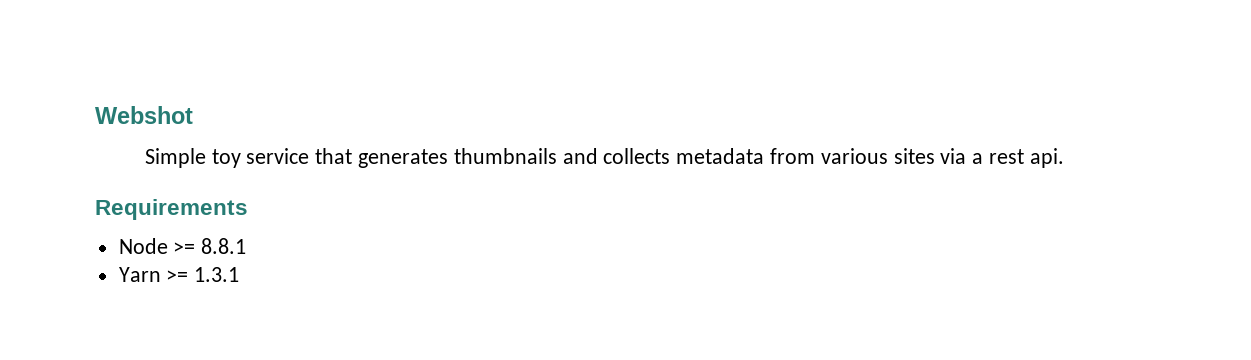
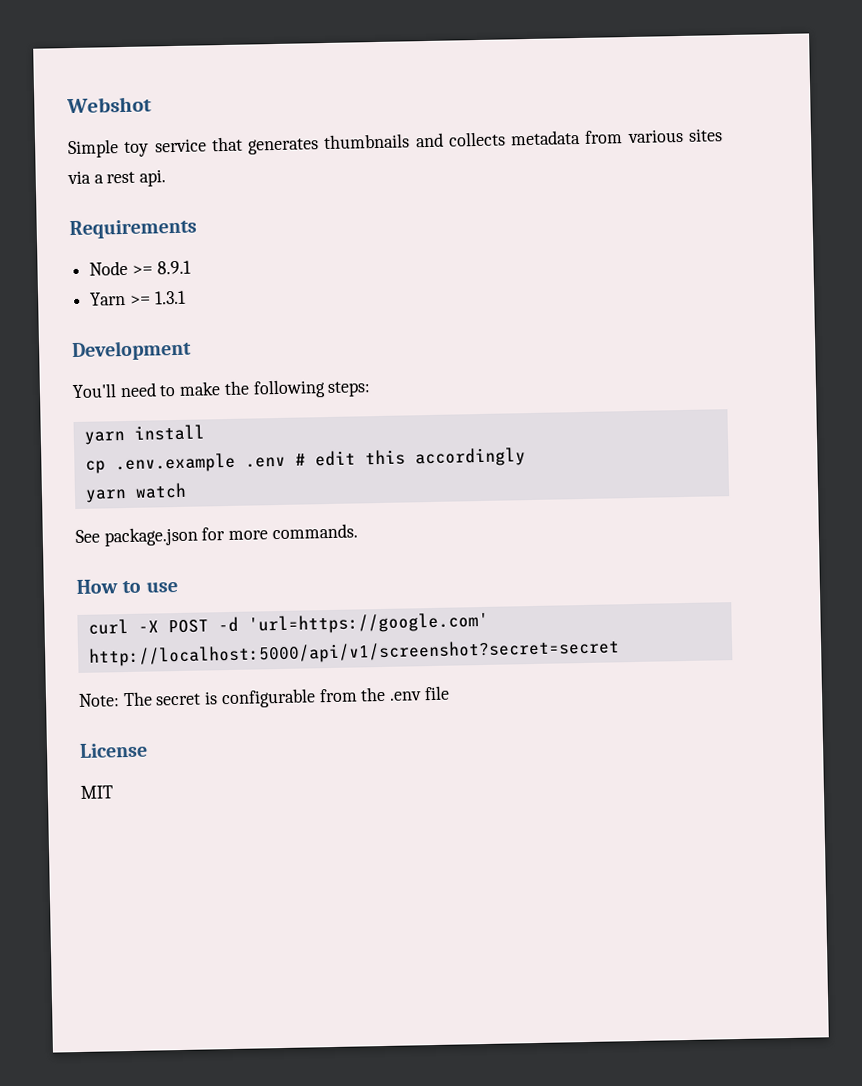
- Node >= 8.8.1
+ Node >= 8.9.1
+ Development
+ You'll need to make the following steps:
+ yarn install
+ cp .env.example .env # edit this accordingly
+ yarn watch
+ See package.json for more commands.
+ How to use
+ curl -X POST -d 'url=https://google.com' http://localhost:5000/api/v1/screenshot?secret=secret
+ Note: The secret is configurable from the .env file
+ License
+ MIT

